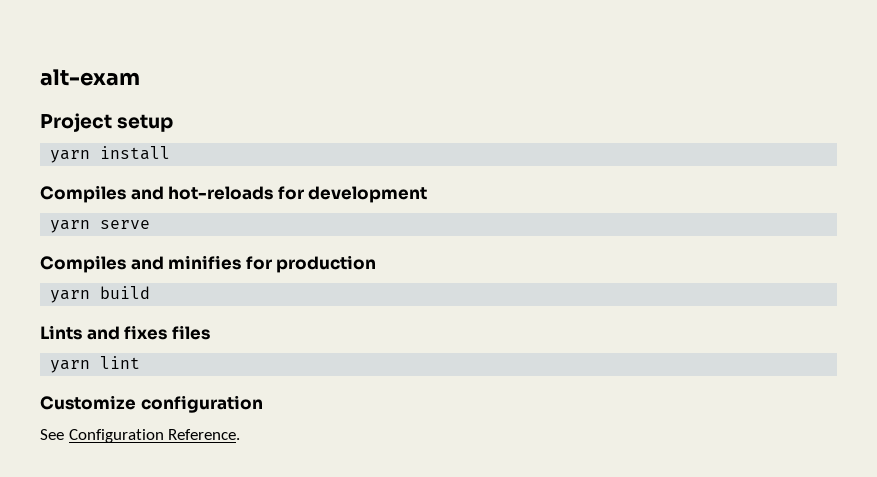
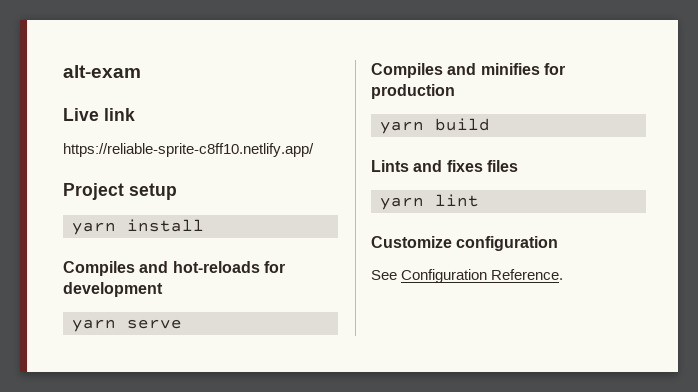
+ Live link
+ https://reliable-sprite-c8ff10.netlify.app/

